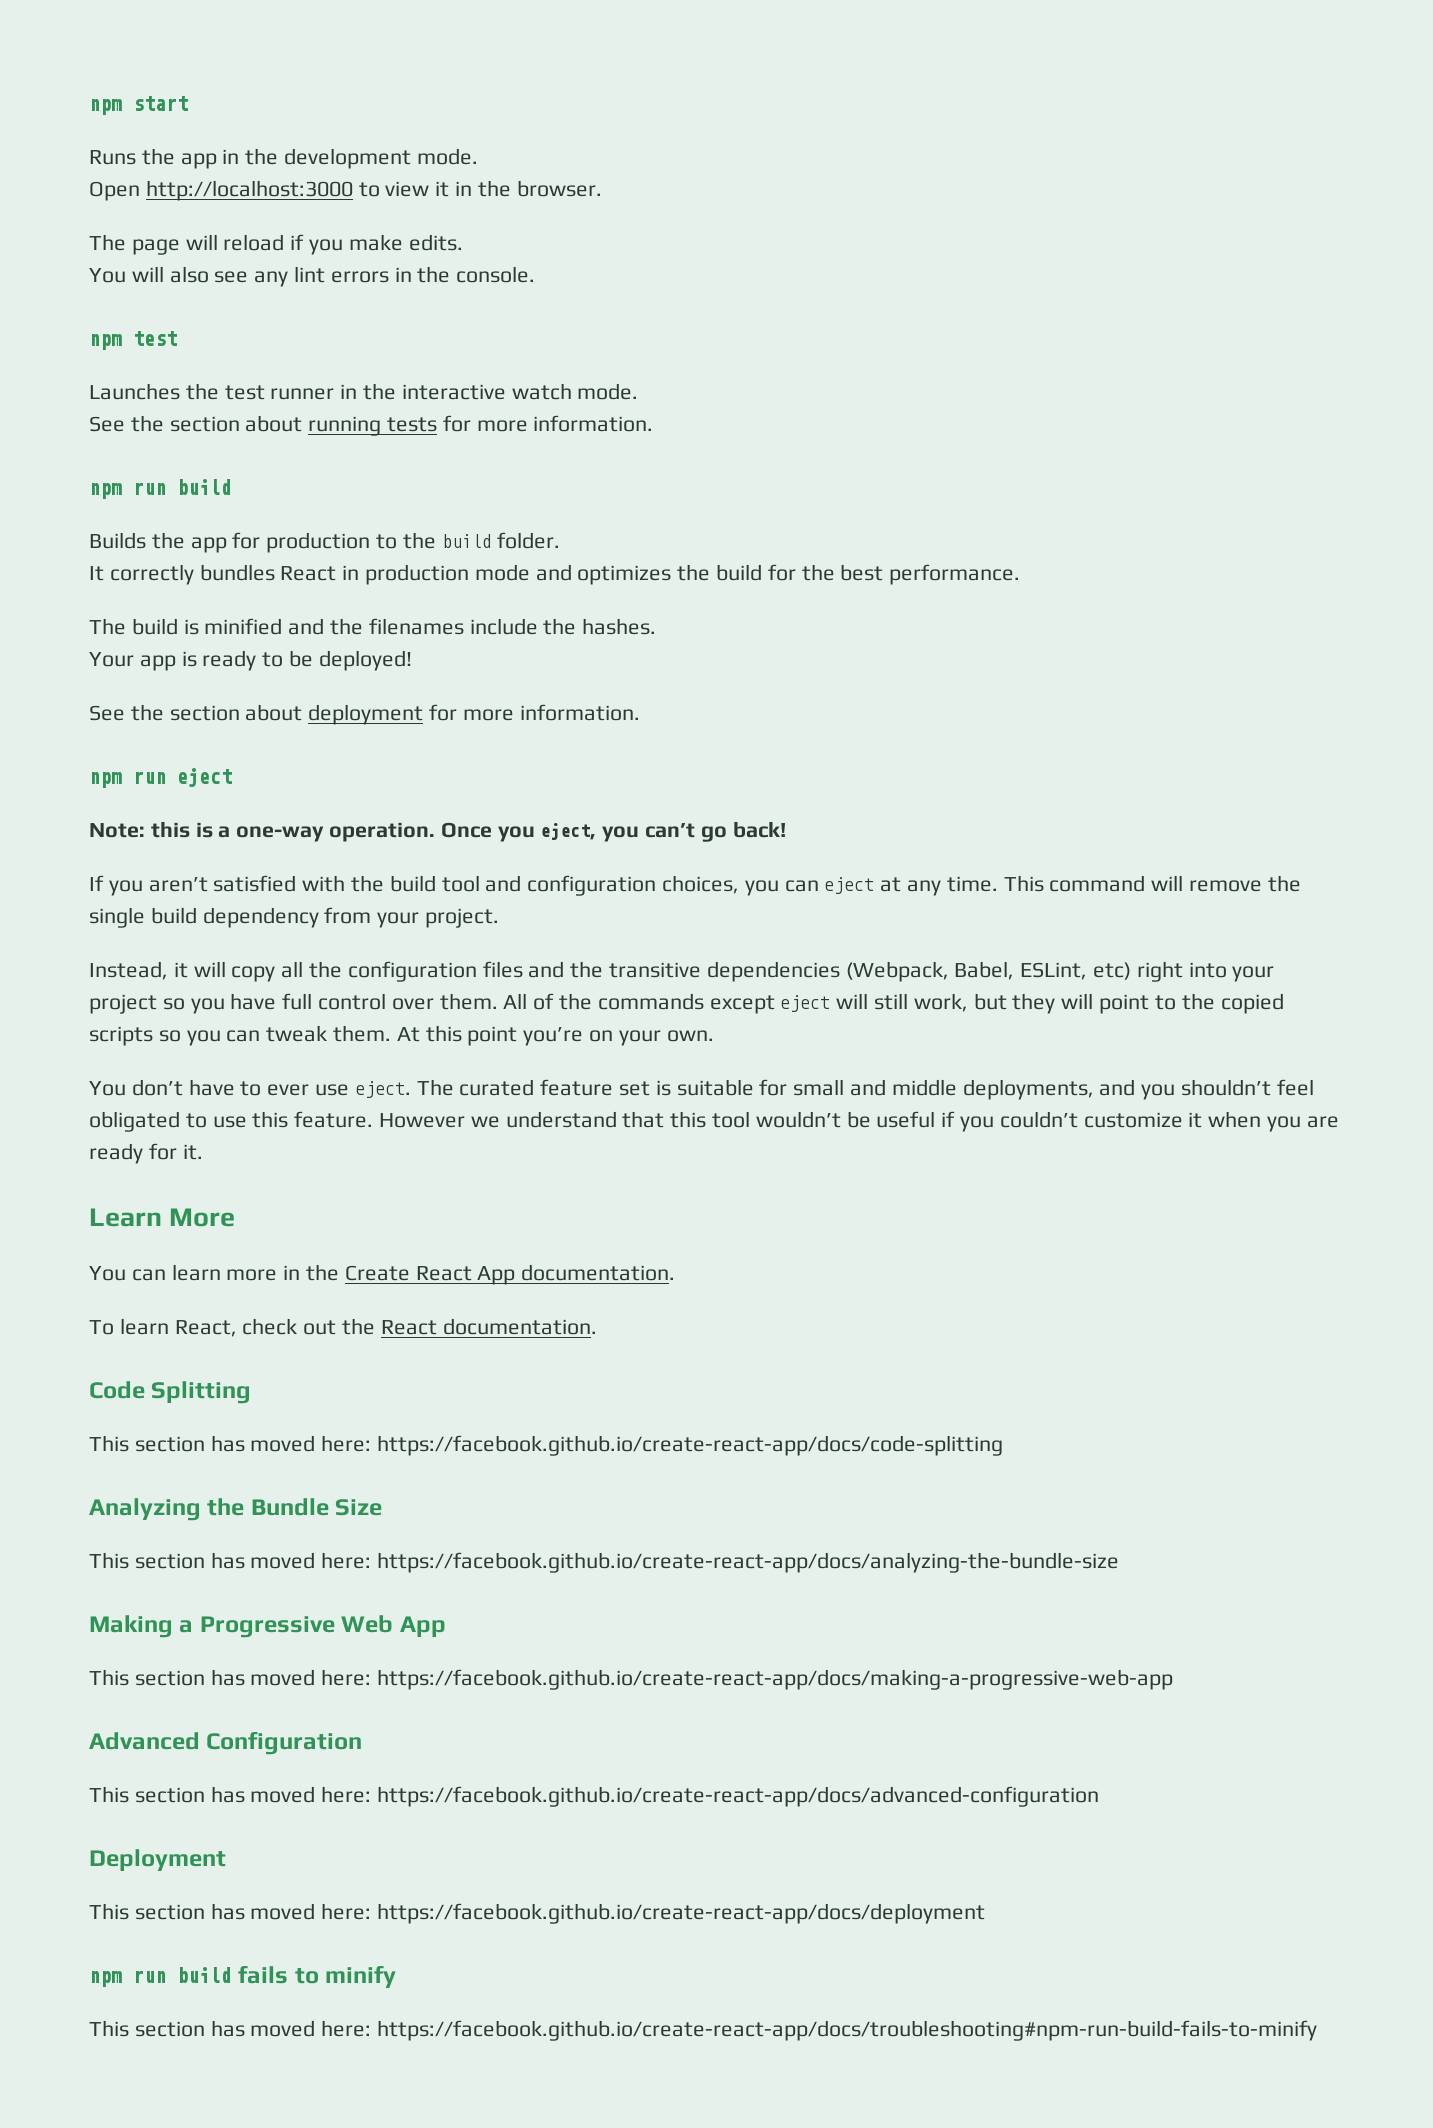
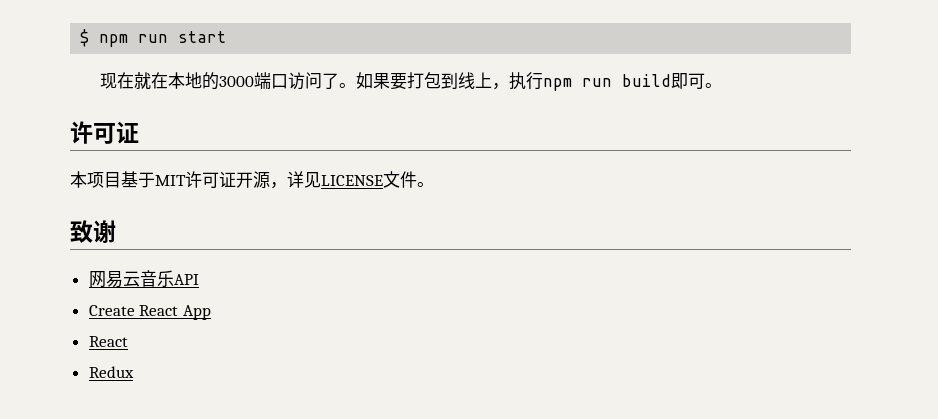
- npm start
- Runs the app in the development mode.
- Open http://localhost:3000 to view it in the browser.
- The page will reload if you make edits.
- You will also see any lint errors in the console.
- npm test
- Launches the test runner in the interactive watch mode.
- See the section about running tests for more information.
- npm run build
- Builds the app for production to the build folder.
- It correctly bundles React in production mode and optimizes the build for the best performance.
- The build is minified and the filenames include the hashes.
- Your app is ready to be deployed!
- See the section about deployment for more information.
- npm run eject
- Note: this is a one-way operation. Once you eject, you can’t go back!
- If you aren’t satisfied with the build tool and configuration choices, you can eject at any time. This command will remove the single build dependency from your project.
- Instead, it will copy all the configuration files and the transitive dependencies (Webpack, Babel, ESLint, etc) right into your project so you have full control over them. All of the commands except eject will still work, but they will point to the copied scripts so you can tweak them. At this point you’re on your own.
- You don’t have to ever use eject. The curated feature set is suitable for small and middle deployments, and you shouldn’t feel obligated to use this feature. However we understand that this tool wouldn’t be useful if you couldn’t customize it when you are ready for it.
- Learn More
- You can learn more in the Create React App documentation.
- To learn React, check out the React documentation.
- Code Splitting
- This section has moved here: https://facebook.github.io/create-react-app/docs/code-splitting
- Analyzing the Bundle Size
- This section has moved here: https://facebook.github.io/create-react-app/docs/analyzing-the-bundle-size
- Making a Progressive Web App
- This section has moved here: https://facebook.github.io/create-react-app/docs/making-a-progressive-web-app
- Advanced Configuration
- This section has moved here: https://facebook.github.io/create-react-app/docs/advanced-configuration
- Deployment
- This section has moved here: https://facebook.github.io/create-react-app/docs/deployment
- npm run build fails to minify
- This section has moved here: https://facebook.github.io/create-react-app/docs/troubleshooting#npm-run-build-fails-to-minify
+ $ npm run start
+ 现在就在本地的3000端口访问了。如果要打包到线上，执行npm run build即可。
+ 许可证
+ 本项目基于MIT许可证开源，详见LICENSE文件。
+ 致谢
+ 网易云音乐API
+ Create React App
+ React
+ Redux

